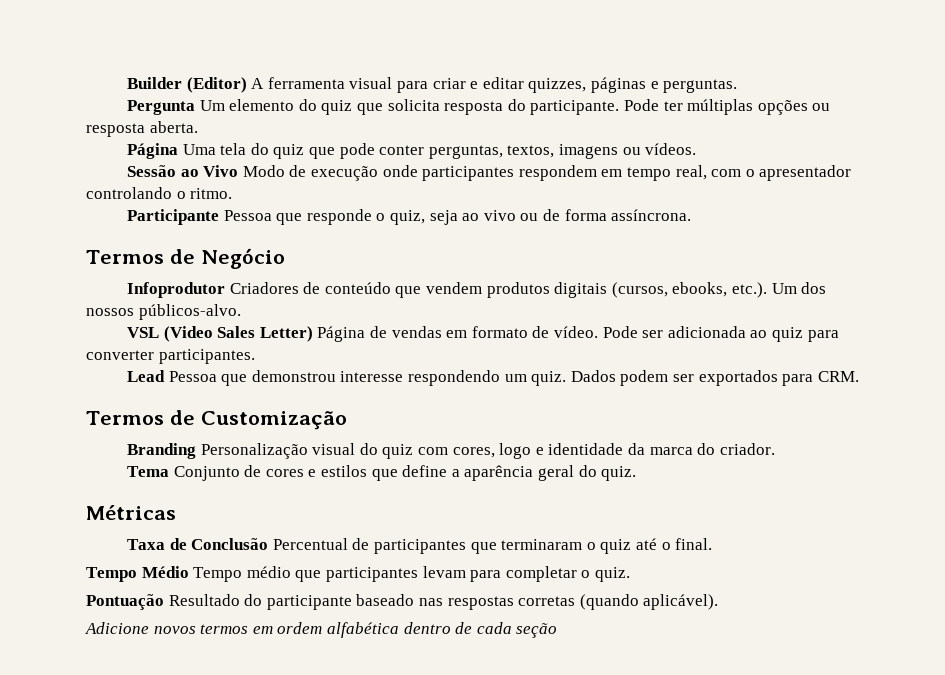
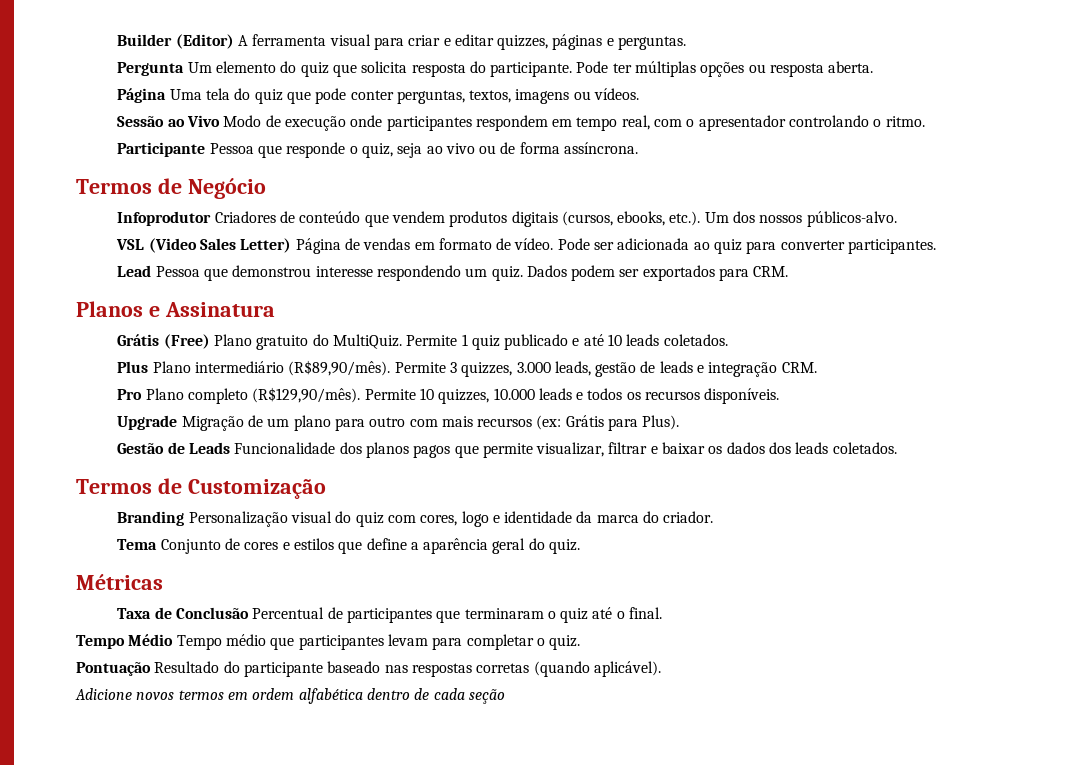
+ Planos e Assinatura
+ Grátis (Free) Plano gratuito do MultiQuiz. Permite 1 quiz publicado e até 10 leads coletados.
+ Plus Plano intermediário (R$89,90/mês). Permite 3 quizzes, 3.000 leads, gestão de leads e integração CRM.
+ Pro Plano completo (R$129,90/mês). Permite 10 quizzes, 10.000 leads e todos os recursos disponíveis.
+ Upgrade Migração de um plano para outro com mais recursos (ex: Grátis para Plus).
+ Gestão de Leads Funcionalidade dos planos pagos que permite visualizar, filtrar e baixar os dados dos leads coletados.

